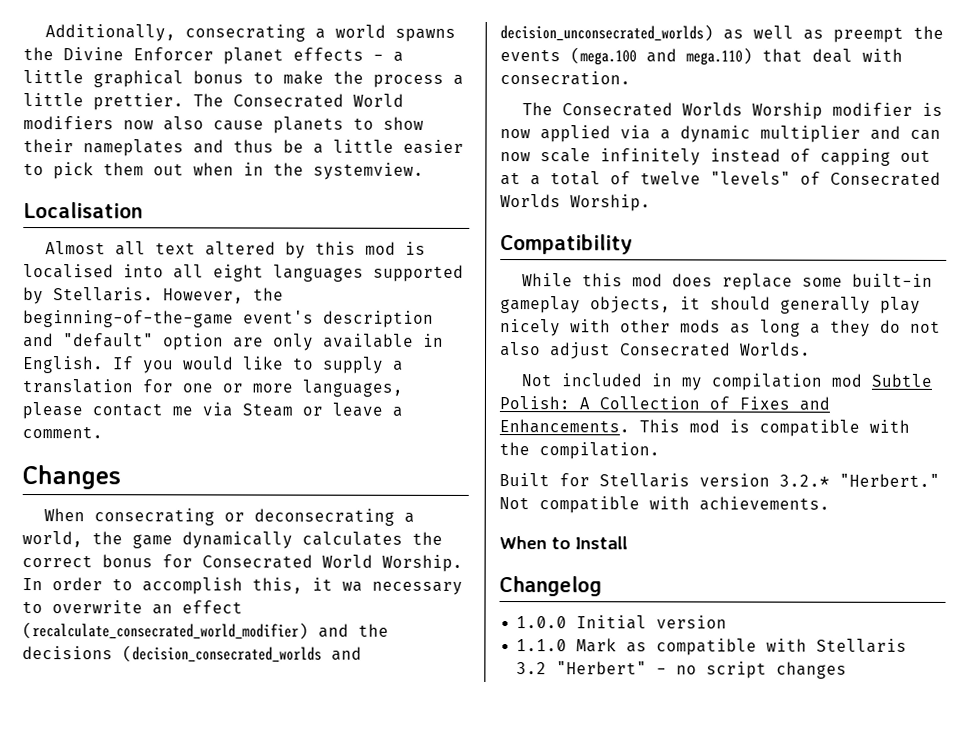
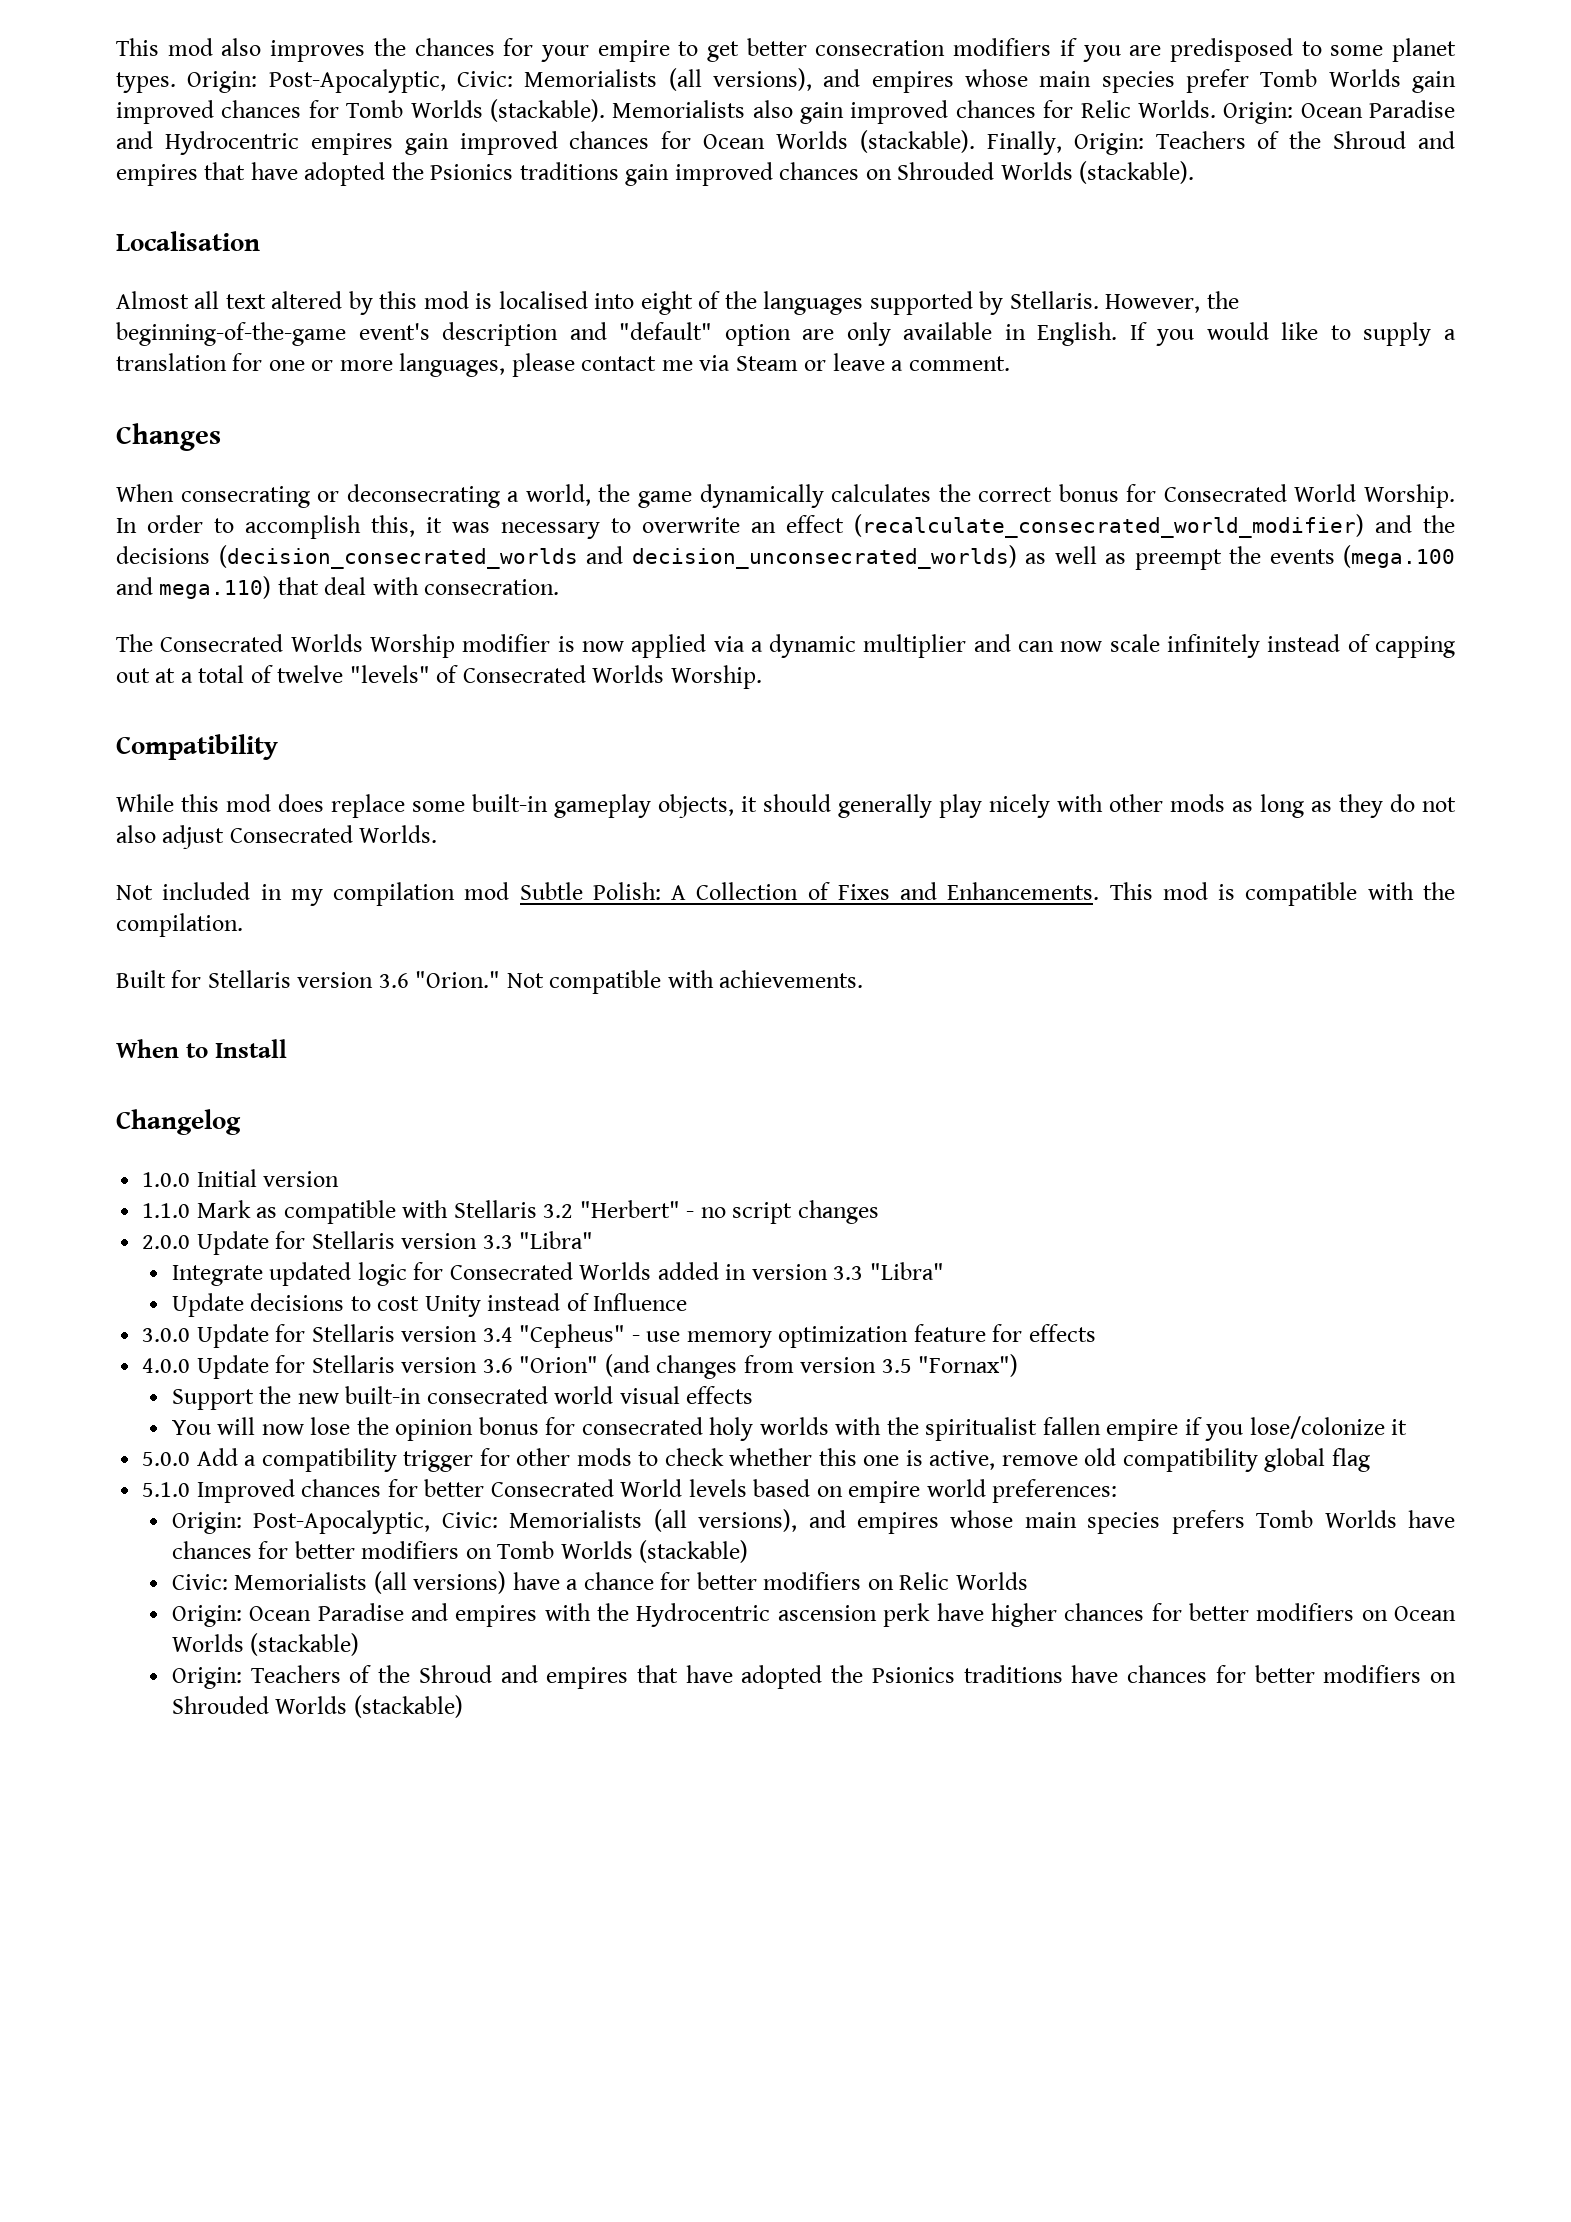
- Additionally, consecrating a world spawns the Divine Enforcer planet effects - a little graphical bonus to make the process a little prettier. The Consecrated World modifiers now also cause planets to show their nameplates and thus be a little easier to pick them out when in the systemview.
+ This mod also improves the chances for your empire to get better consecration modifiers if you are predisposed to some planet types. Origin: Post-Apocalyptic, Civic: Memorialists (all versions), and empires whose main species prefer Tomb Worlds gain improved chances for Tomb Worlds (stackable). Memorialists also gain improved chances for Relic Worlds. Origin: Ocean Paradise and Hydrocentric empires gain improved chances for Ocean Worlds (stackable). Finally, Origin: Teachers of the Shroud and empires that have adopted the Psionics traditions gain improved chances on Shrouded Worlds (stackable).
- Almost all text altered by this mod is localised into all eight languages supported by Stellaris.
+ Almost all text altered by this mod is localised into eight of the languages supported by Stellaris.
- In order to accomplish this, it wa necessary to overwrite an effect (recalculate_consecrated_world_modifier) and the decisions (decision_consecrated_worlds and decision_unconsecrated_worlds) as well as preempt the events (mega.100 and mega.110) that deal with consecration.
+ In order to accomplish this, it was necessary to overwrite an effect (recalculate_consecrated_world_modifier) and the decisions (decision_consecrated_worlds and decision_unconsecrated_worlds) as well as preempt the events (mega.100 and mega.110) that deal with consecration.
- While this mod does replace some built-in gameplay objects, it should generally play nicely with other mods as long a they do not also adjust Consecrated Worlds.
+ While this mod does replace some built-in gameplay objects, it should generally play nicely with other mods as long as they do not also adjust Consecrated Worlds.
- Built for Stellaris version 3.2.* "Herbert."
+ Built for Stellaris version 3.6 "Orion."
+ 2.0.0 Update for Stellaris version 3.3 "Libra"
+ Integrate updated logic for Consecrated Worlds added in version 3.3 "Libra"
+ Update decisions to cost Unity instead of Influence
+ 3.0.0 Update for Stellaris version 3.4 "Cepheus" - use memory optimization feature for effects
+ 4.0.0 Update for Stellaris version 3.6 "Orion" (and changes from version 3.5 "Fornax")
+ Support the new built-in consecrated world visual effects
+ You will now lose the opinion bonus for consecrated holy worlds with the spiritualist fallen empire if you lose/colonize it
+ 5.0.0 Add a compatibility trigger for other mods to check whether this one is active, remove old compatibility global flag
+ 5.1.0 Improved chances for better Consecrated World levels based on empire world preferences:
+ Origin: Post-Apocalyptic, Civic: Memorialists (all versions), and empires whose main species prefers Tomb Worlds have chances for better modifiers on Tomb Worlds (stackable)
+ Civic: Memorialists (all versions) have a chance for better modifiers on Relic Worlds
+ Origin: Ocean Paradise and empires with the Hydrocentric ascension perk have higher chances for better modifiers on Ocean Worlds (stackable)
+ Origin: Teachers of the Shroud and empires that have adopted the Psionics traditions have chances for better modifiers on Shrouded Worlds (stackable)

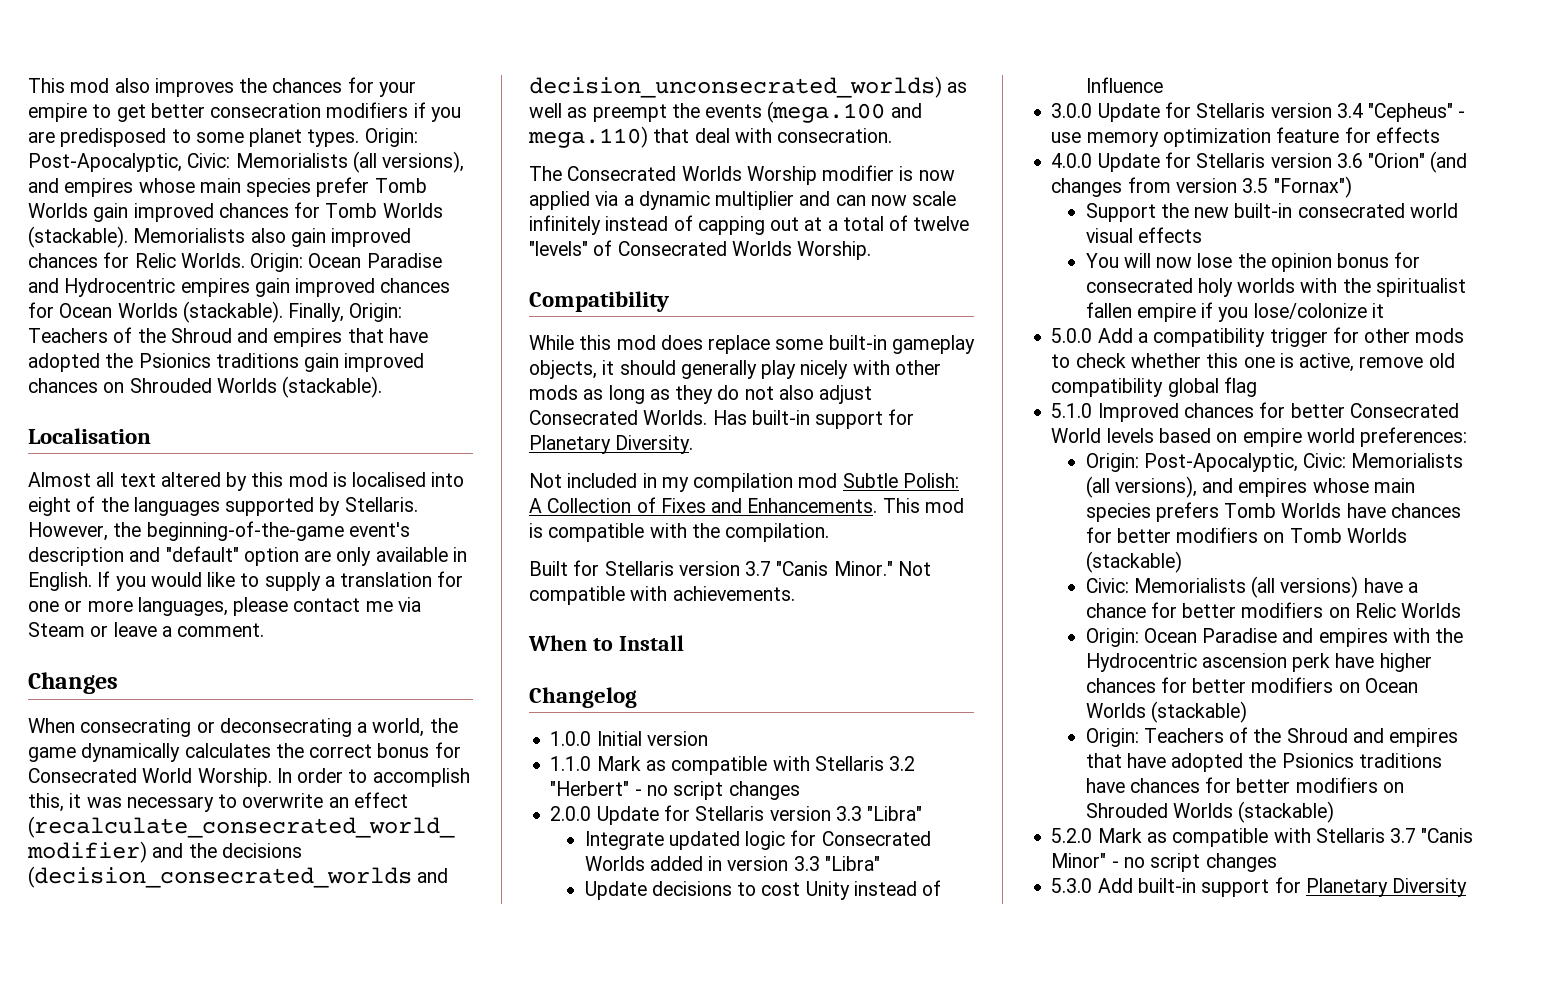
+ Has built-in support for Planetary Diversity.
- Built for Stellaris version 3.6 "Orion."
+ Built for Stellaris version 3.7 "Canis Minor."
+ 5.2.0 Mark as compatible with Stellaris 3.7 "Canis Minor" - no script changes
+ 5.3.0 Add built-in support for Planetary Diversity

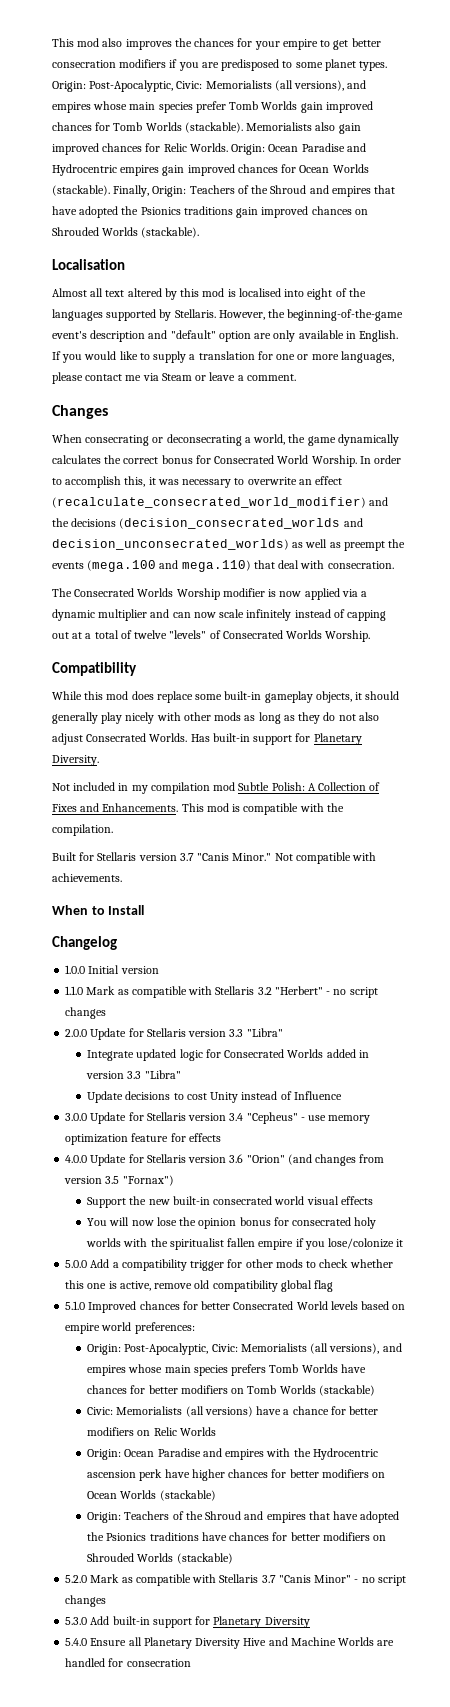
+ 5.4.0 Ensure all Planetary Diversity Hive and Machine Worlds are handled for consecration

